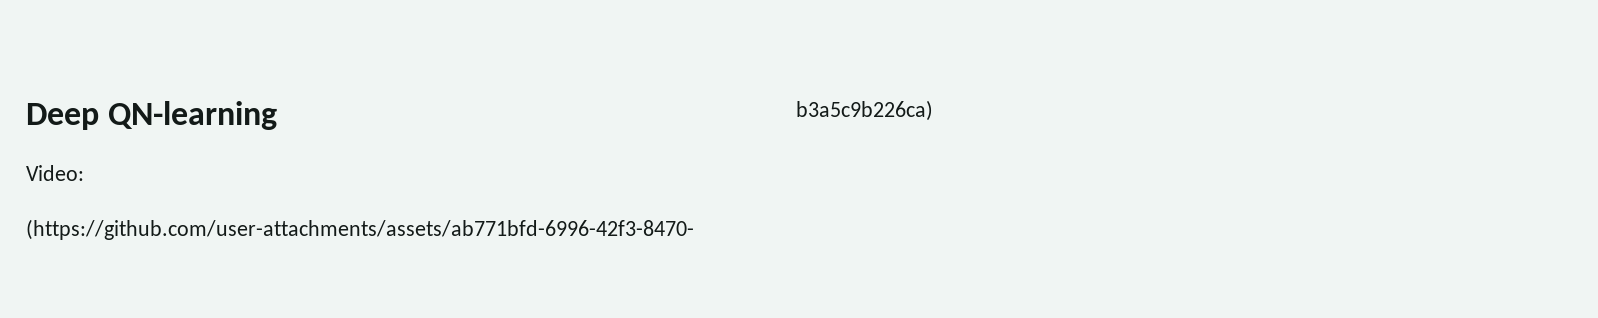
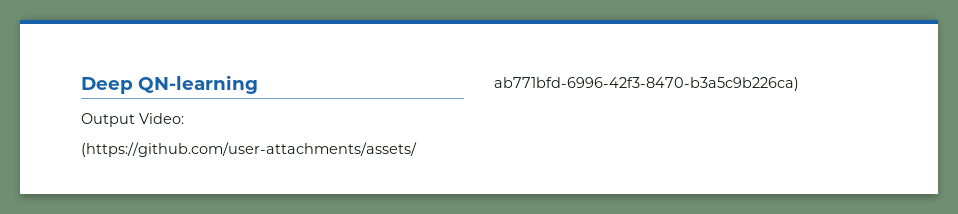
- Video:
+ Output Video:

